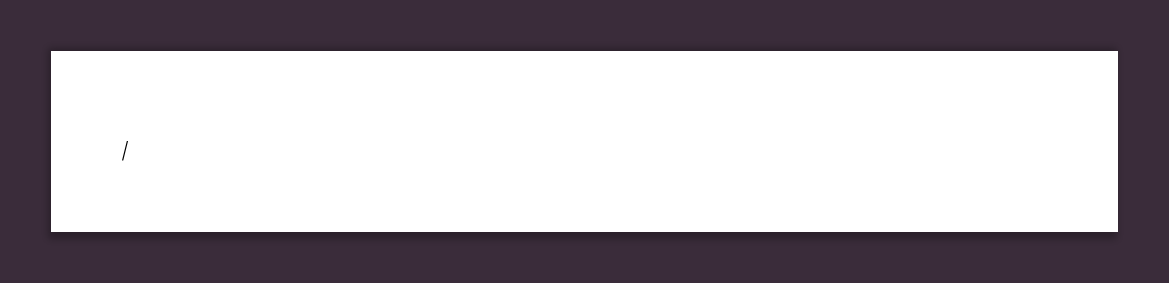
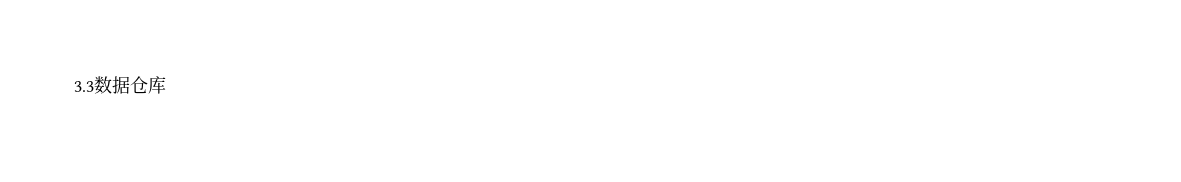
- /
+ 3.3数据仓库

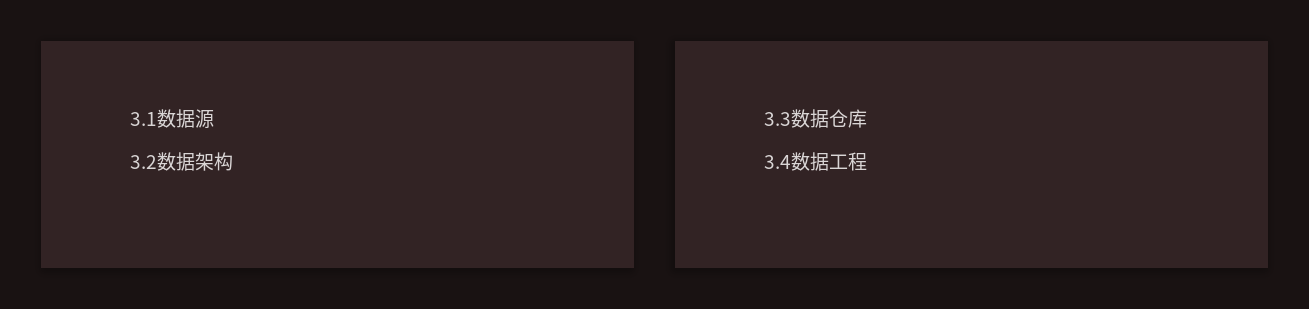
+ 3.1数据源
+ 3.2数据架构
+ 3.4数据⼯程

